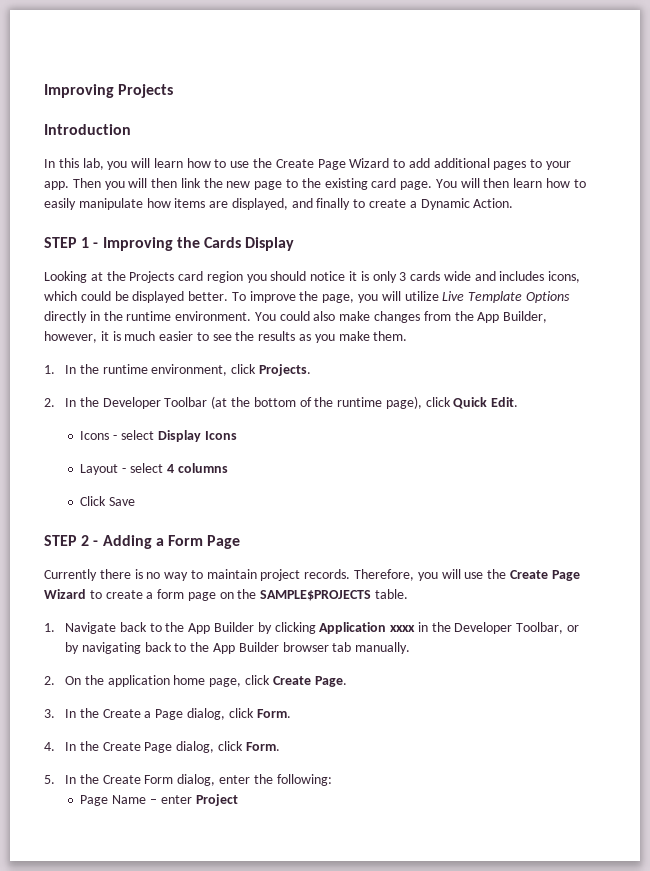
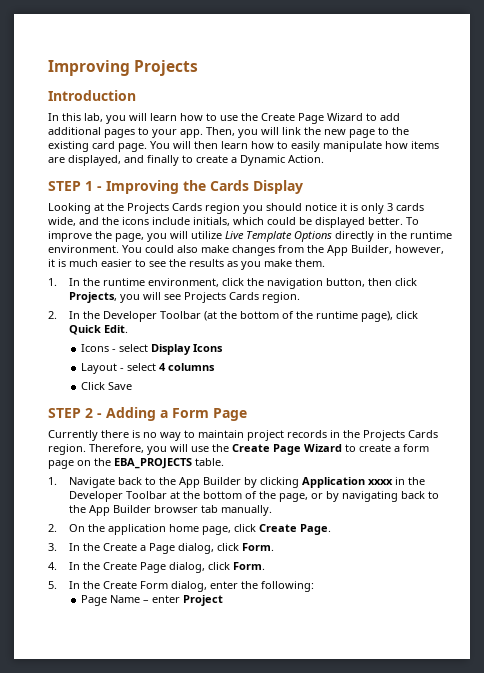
- Then you will then link the new page to the existing card page.
+ Then, you will link the new page to the existing card page.
- Looking at the Projects card region you should notice it is only 3 cards wide and includes icons, which could be displayed better.
+ Looking at the Projects Cards region you should notice it is only 3 cards wide, and the icons include initials, which could be displayed better.
- 1. In the runtime environment, click Projects.
+ 1. In the runtime environment, click the navigation button, then click Projects, you will see Projects Cards region.
- Currently there is no way to maintain project records.
+ Currently there is no way to maintain project records in the Projects Cards region.
- Therefore, you will use the Create Page Wizard to create a form page on the SAMPLE$PROJECTS table.
+ Therefore, you will use the Create Page Wizard to create a form page on the EBA_PROJECTS table.
- 1. Navigate back to the App Builder by clicking Application xxxx in the Developer Toolbar, or by navigating back to the App Builder browser tab manually.
+ 1. Navigate back to the App Builder by clicking Application xxxx in the Developer Toolbar at the bottom of the page, or by navigating back to the App Builder browser tab manually.

